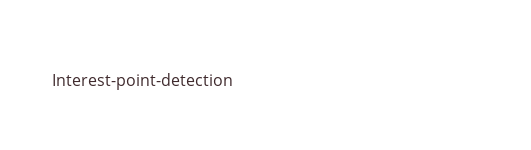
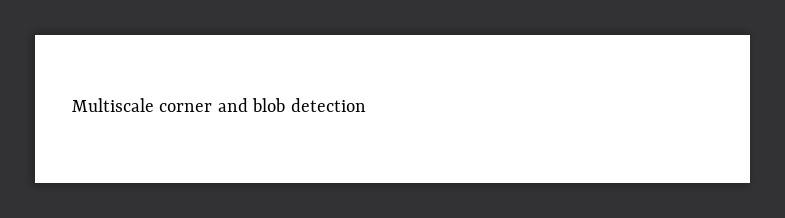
- Interest-point-detection
+ Multiscale corner and blob detection

